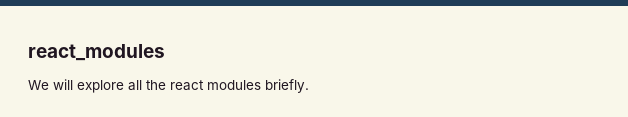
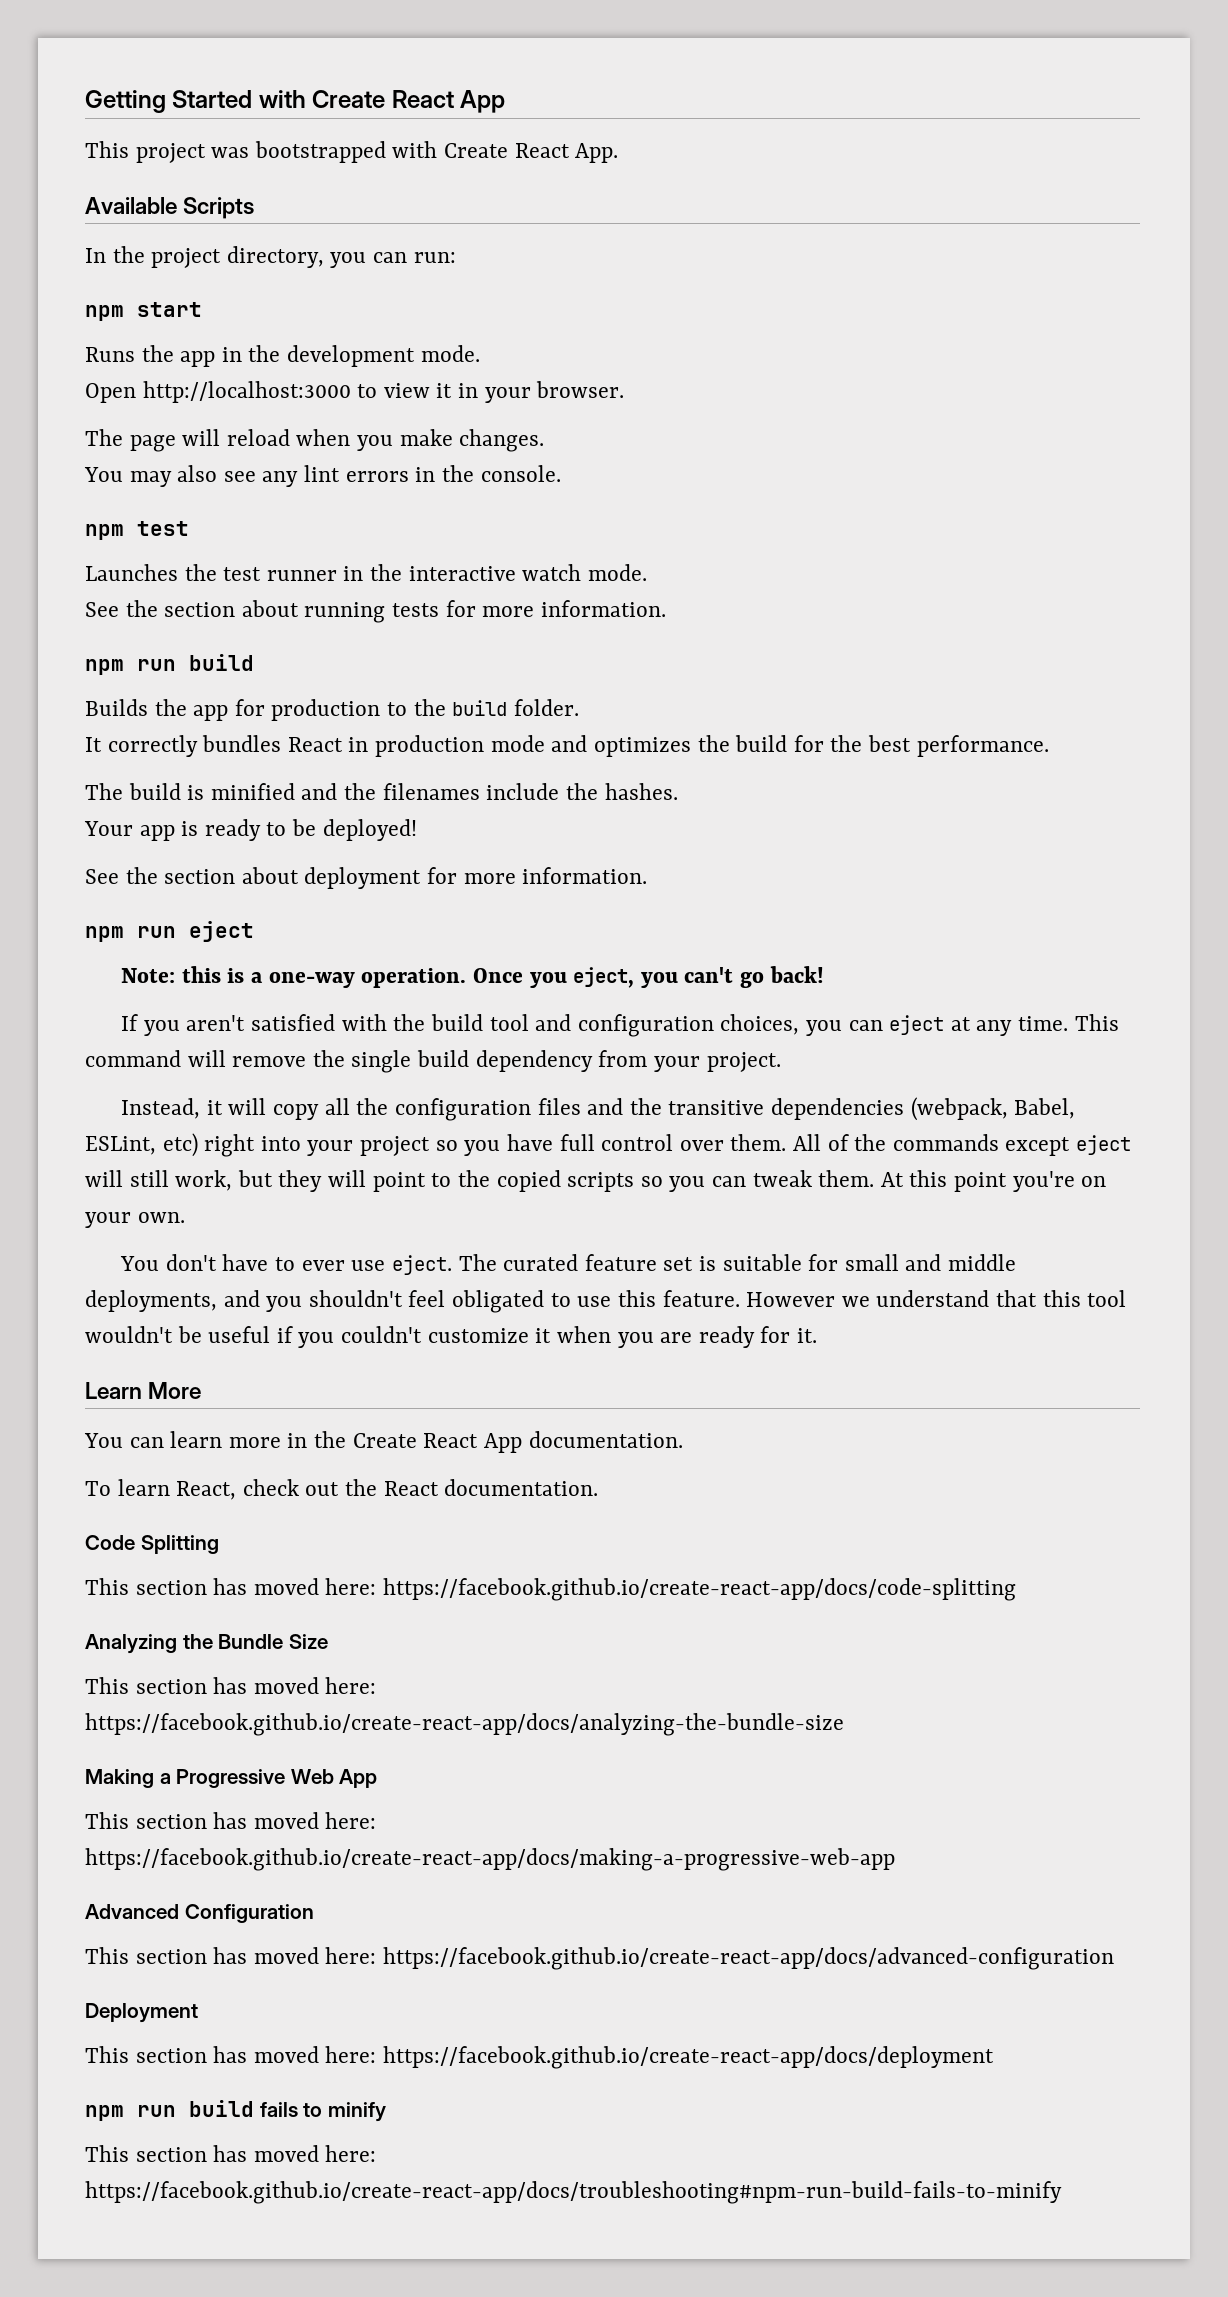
- react_modules
- We will explore all the react modules briefly.
+ Getting Started with Create React App
+ This project was bootstrapped with Create React App.
+ Available Scripts
+ In the project directory, you can run:
+ npm start
+ Runs the app in the development mode.
+ Open http://localhost:3000 to view it in your browser.
+ The page will reload when you make changes.
+ You may also see any lint errors in the console.
+ npm test
+ Launches the test runner in the interactive watch mode.
+ See the section about running tests for more information.
+ npm run build
+ Builds the app for production to the build folder.
+ It correctly bundles React in production mode and optimizes the build for the best performance.
+ The build is minified and the filenames include the hashes.
+ Your app is ready to be deployed!
+ See the section about deployment for more information.
+ npm run eject
+ Note: this is a one-way operation. Once you eject, you can't go back!
+ If you aren't satisfied with the build tool and configuration choices, you can eject at any time. This command will remove the single build dependency from your project.
+ Instead, it will copy all the configuration files and the transitive dependencies (webpack, Babel, ESLint, etc) right into your project so you have full control over them. All of the commands except eject will still work, but they will point to the copied scripts so you can tweak them. At this point you're on your own.
+ You don't have to ever use eject. The curated feature set is suitable for small and middle deployments, and you shouldn't feel obligated to use this feature. However we understand that this tool wouldn't be useful if you couldn't customize it when you are ready for it.
+ Learn More
+ You can learn more in the Create React App documentation.
+ To learn React, check out the React documentation.
+ Code Splitting
+ This section has moved here: https://facebook.github.io/create-react-app/docs/code-splitting
+ Analyzing the Bundle Size
+ This section has moved here: https://facebook.github.io/create-react-app/docs/analyzing-the-bundle-size
+ Making a Progressive Web App
+ This section has moved here: https://facebook.github.io/create-react-app/docs/making-a-progressive-web-app
+ Advanced Configuration
+ This section has moved here: https://facebook.github.io/create-react-app/docs/advanced-configuration
+ Deployment
+ This section has moved here: https://facebook.github.io/create-react-app/docs/deployment
+ npm run build fails to minify
+ This section has moved here: https://facebook.github.io/create-react-app/docs/troubleshooting#npm-run-build-fails-to-minify

